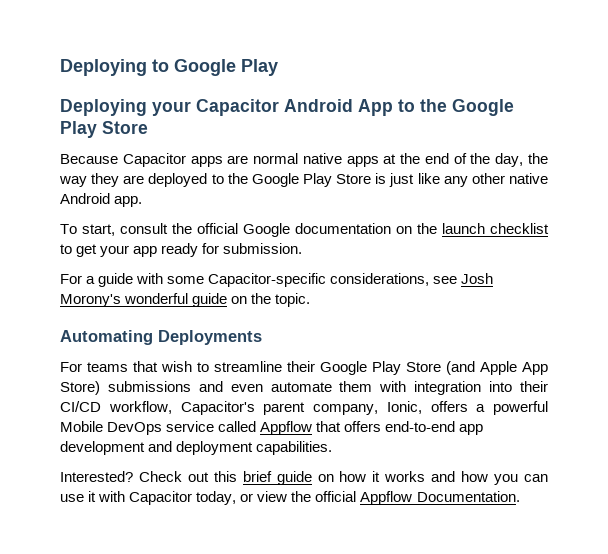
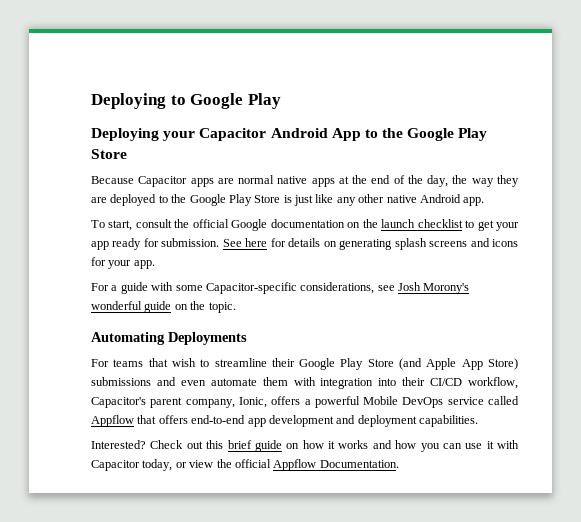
+ See here for details on generating splash screens and icons for your app.

